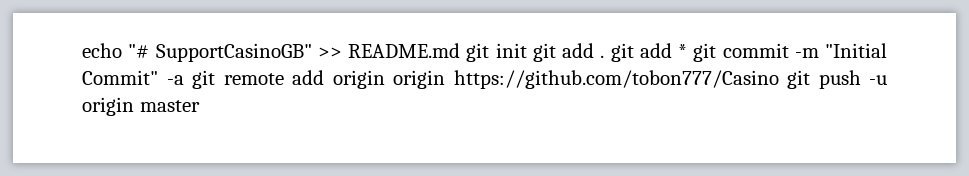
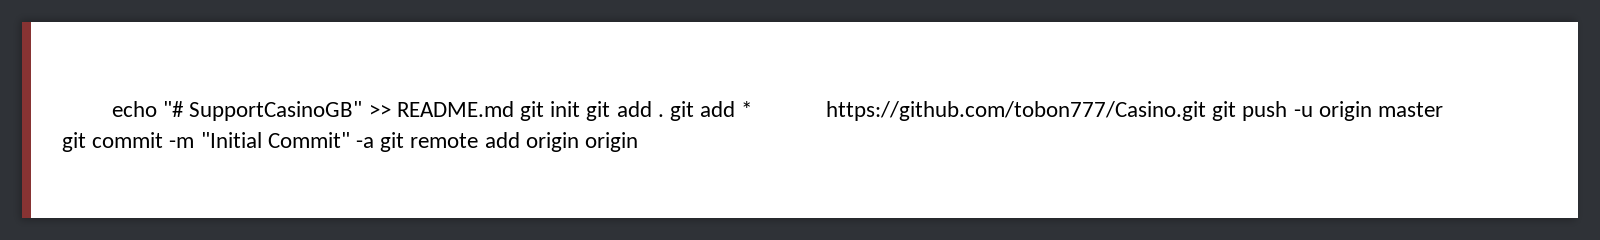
- echo "# SupportCasinoGB" >> README.md git init git add . git add * git commit -m "Initial Commit" -a git remote add origin origin https://github.com/tobon777/Casino git push -u origin master
+ echo "# SupportCasinoGB" >> README.md git init git add . git add * git commit -m "Initial Commit" -a git remote add origin origin https://github.com/tobon777/Casino.git git push -u origin master

